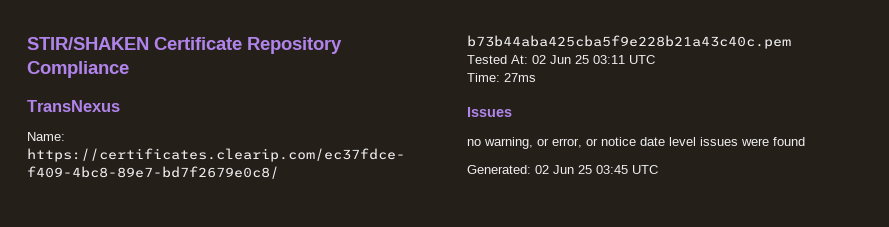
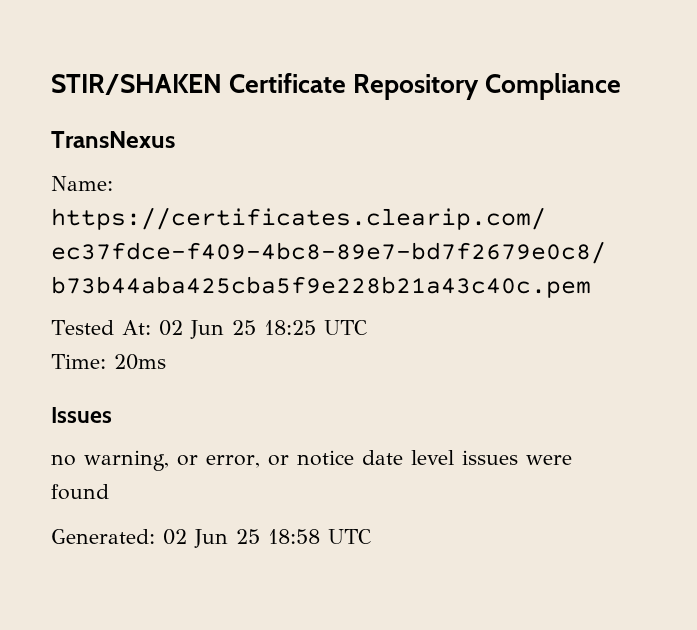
- Tested At: 02 Jun 25 03:11 UTC
+ Tested At: 02 Jun 25 18:25 UTC
- Time: 27ms
+ Time: 20ms
- Generated: 02 Jun 25 03:45 UTC
+ Generated: 02 Jun 25 18:58 UTC

